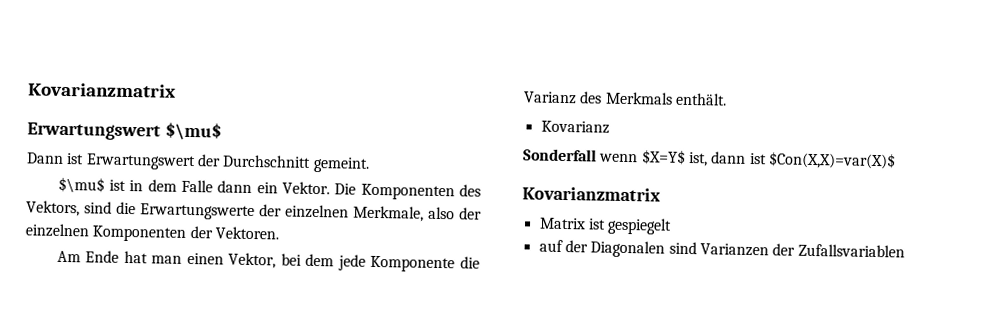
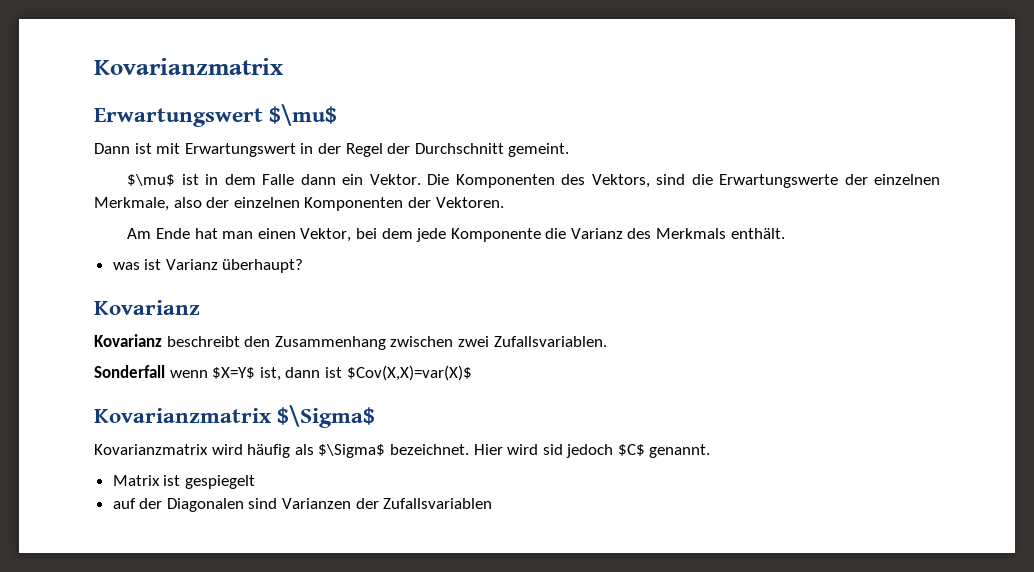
- Dann ist Erwartungswert der Durchschnitt gemeint.
+ Dann ist mit Erwartungswert in der Regel der Durchschnitt gemeint.
+ was ist Varianz überhaupt?
  Kovarianz
+ Kovarianz beschreibt den Zusammenhang zwischen zwei Zufallsvariablen.
- Sonderfall wenn $X=Y$ ist, dann ist $Con(X,X)=var(X)$
- Kovarianzmatrix
+ Sonderfall wenn $X=Y$ ist, dann ist $Cov(X,X)=var(X)$
+ Kovarianzmatrix $\Sigma$
+ Kovarianzmatrix wird häufig als $\Sigma$ bezeichnet. Hier wird sid jedoch $C$ genannt.

